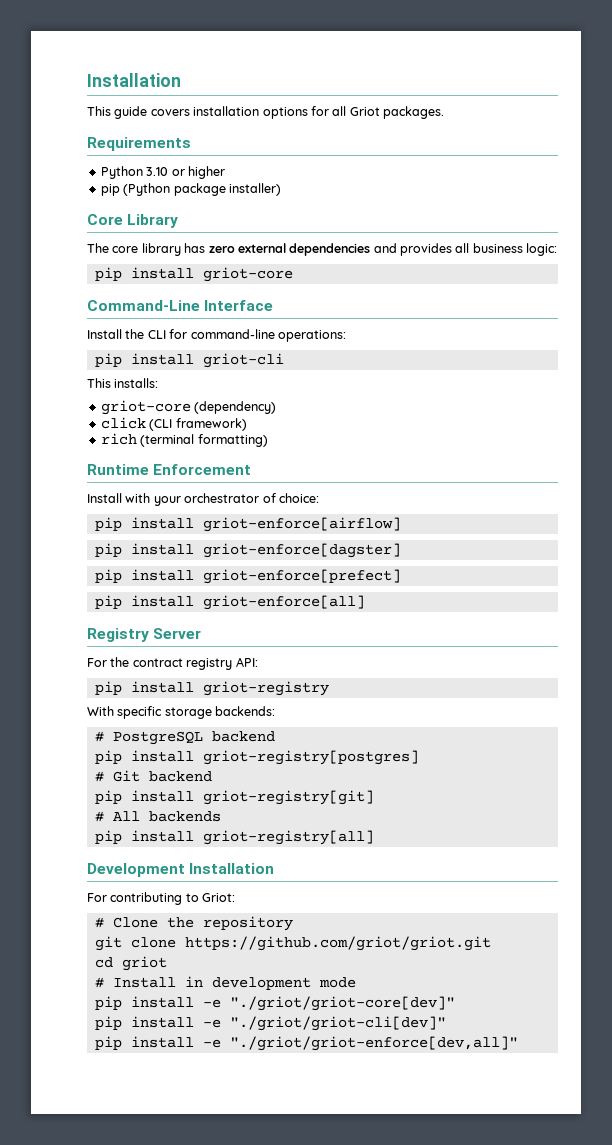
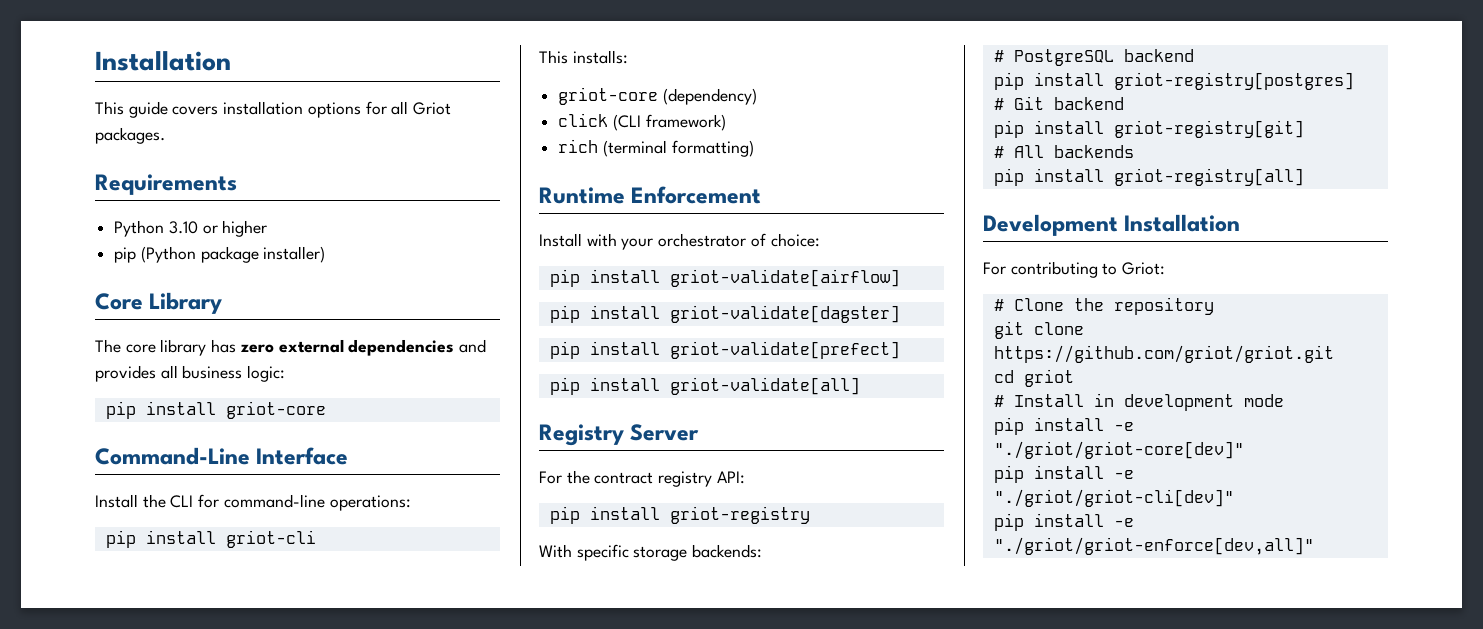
- pip install griot-enforce[airflow]
- pip install griot-enforce[dagster]
- pip install griot-enforce[prefect]
- pip install griot-enforce[all]
+ pip install griot-validate[airflow]
+ pip install griot-validate[dagster]
+ pip install griot-validate[prefect]
+ pip install griot-validate[all]

